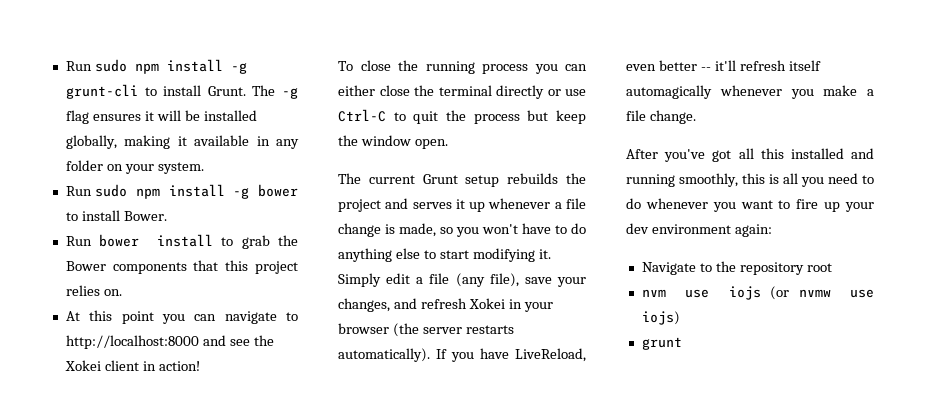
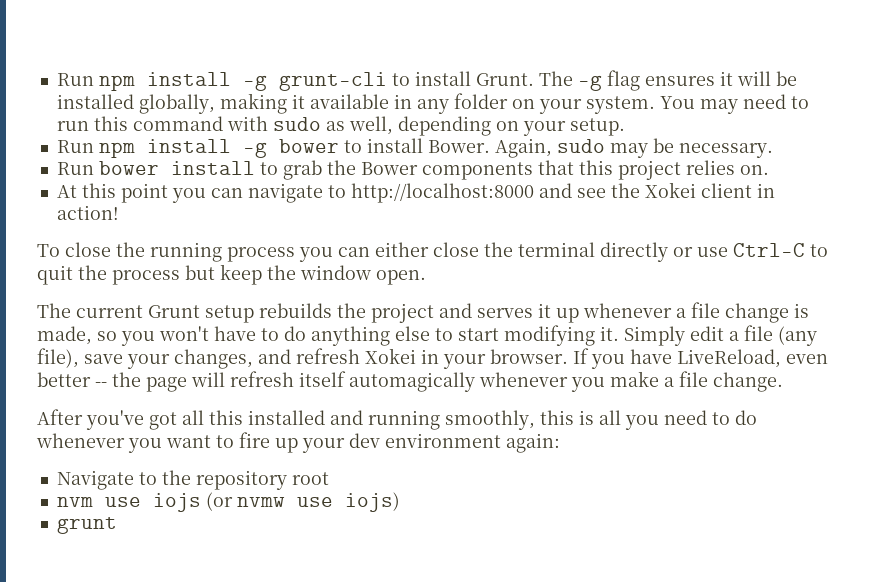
- Run sudo npm install -g grunt-cli to install Grunt.
+ Run npm install -g grunt-cli to install Grunt.
- The -g flag ensures it will be installed globally, making it available in any folder on your system.
- Run sudo npm install -g bower to install Bower.
+ The -g flag ensures it will be installed globally, making it available in any folder on your system. You may need to run this command with sudo as well, depending on your setup.
+ Run npm install -g bower to install Bower. Again, sudo may be necessary.
- Simply edit a file (any file), save your changes, and refresh Xokei in your browser (the server restarts automatically).
+ Simply edit a file (any file), save your changes, and refresh Xokei in your browser.
- If you have LiveReload, even better -- it'll refresh itself automagically whenever you make a file change.
+ If you have LiveReload, even better -- the page will refresh itself automagically whenever you make a file change.

